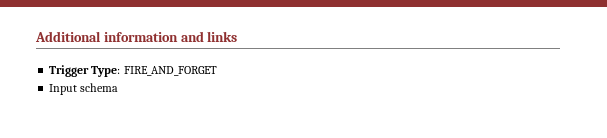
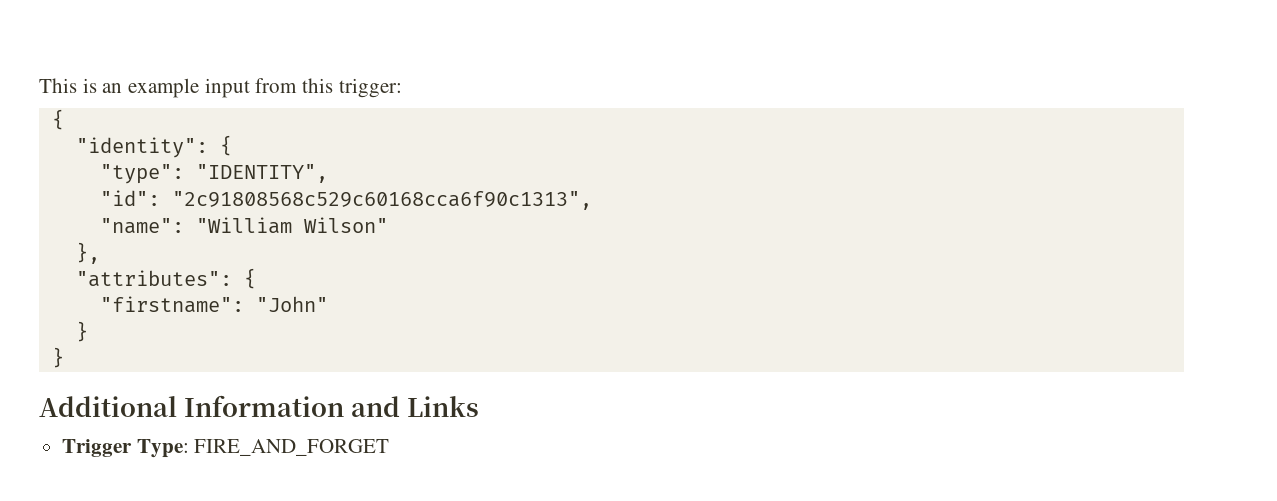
- Additional information and links
+ This is an example input from this trigger:
+ {
+ "identity": {
+ "type": "IDENTITY",
+ "id": "2c91808568c529c60168cca6f90c1313",
+ "name": "William Wilson"
+ },
+ "attributes": {
+ "firstname": "John"
+ }
+ }
+ Additional Information and Links
- Input schema

